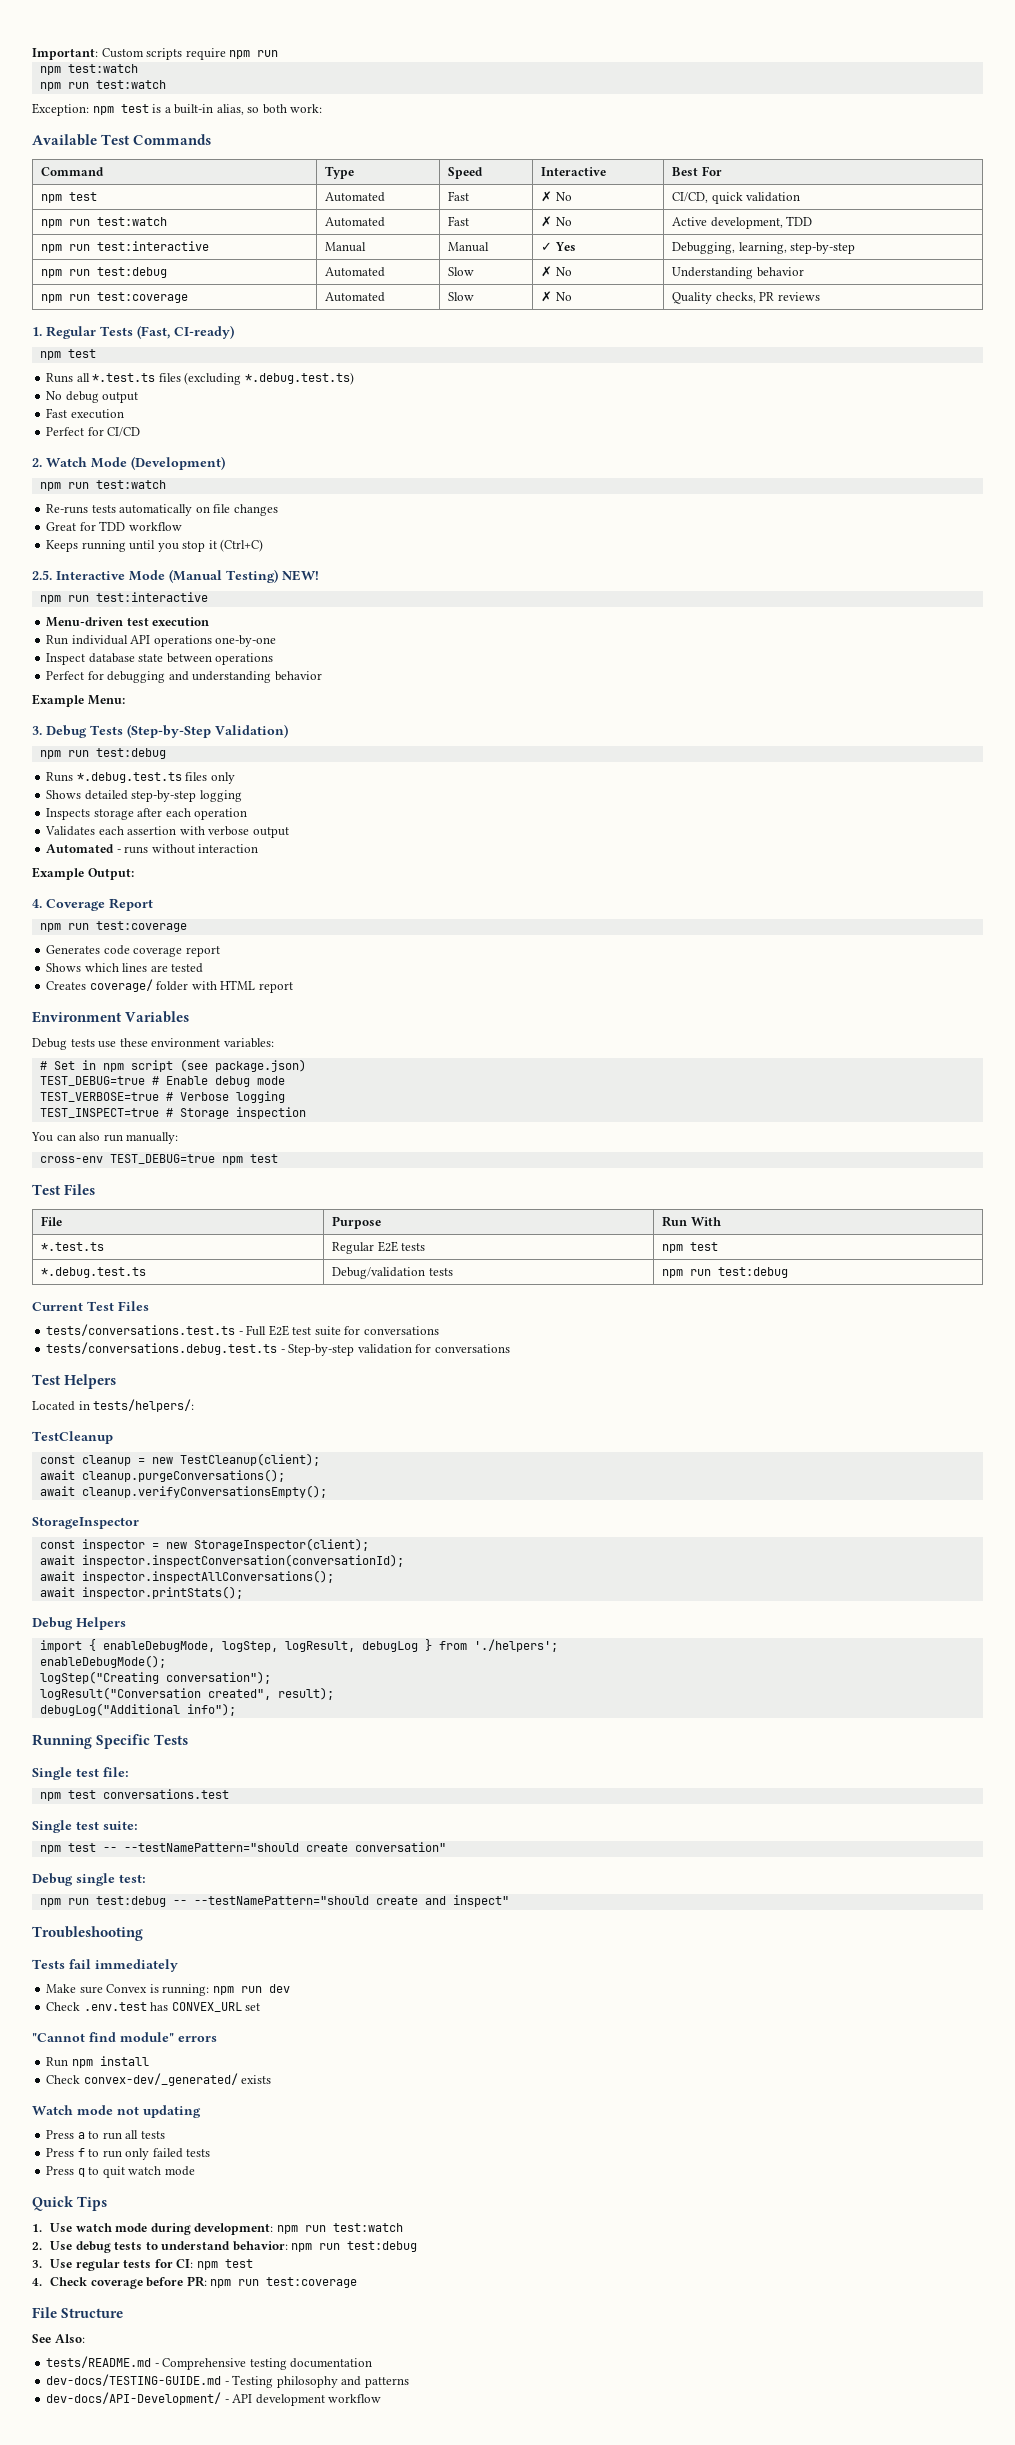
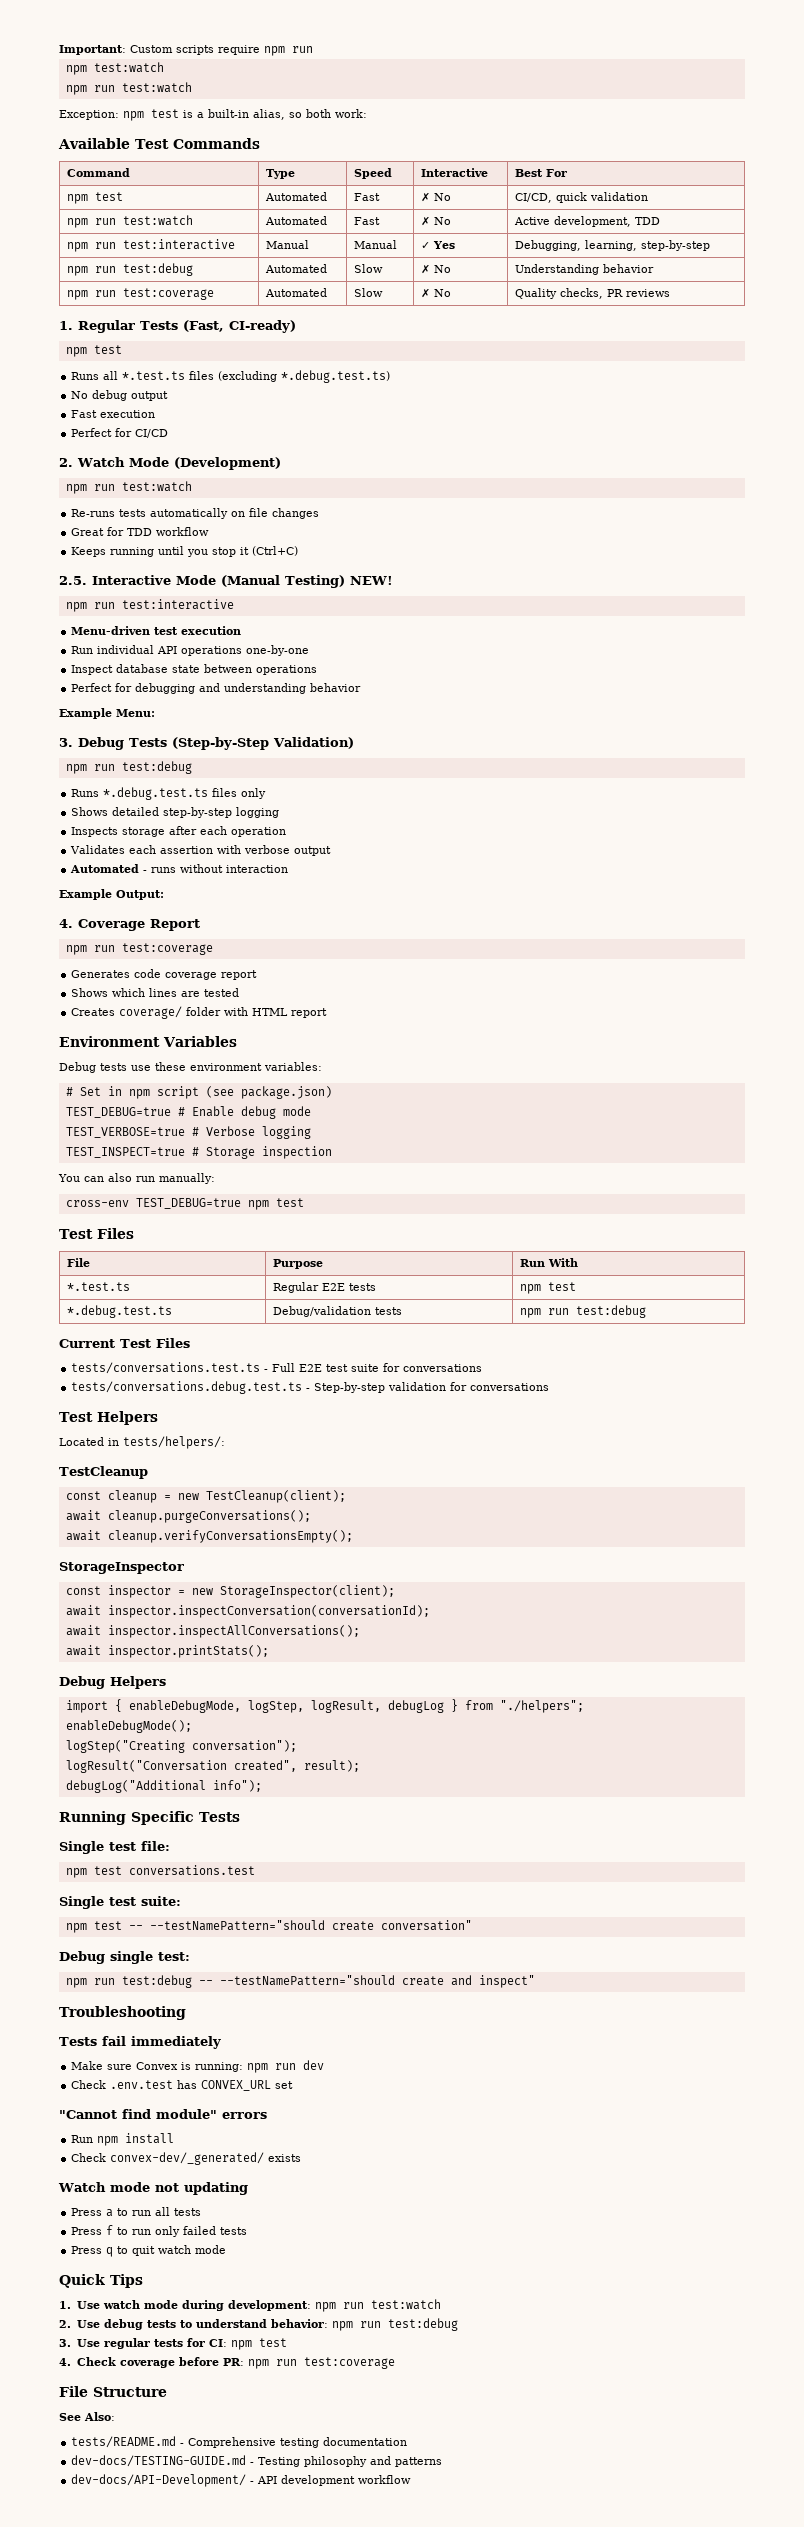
- import { enableDebugMode, logStep, logResult, debugLog } from './helpers';
+ import { enableDebugMode, logStep, logResult, debugLog } from "./helpers";

